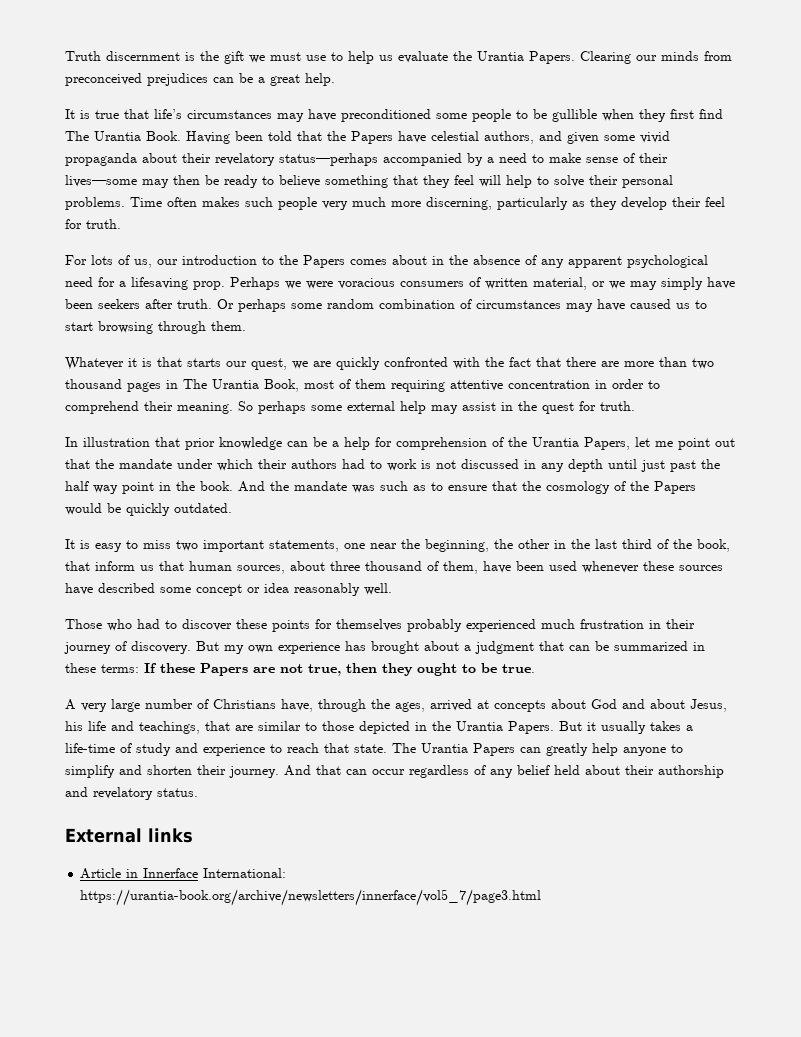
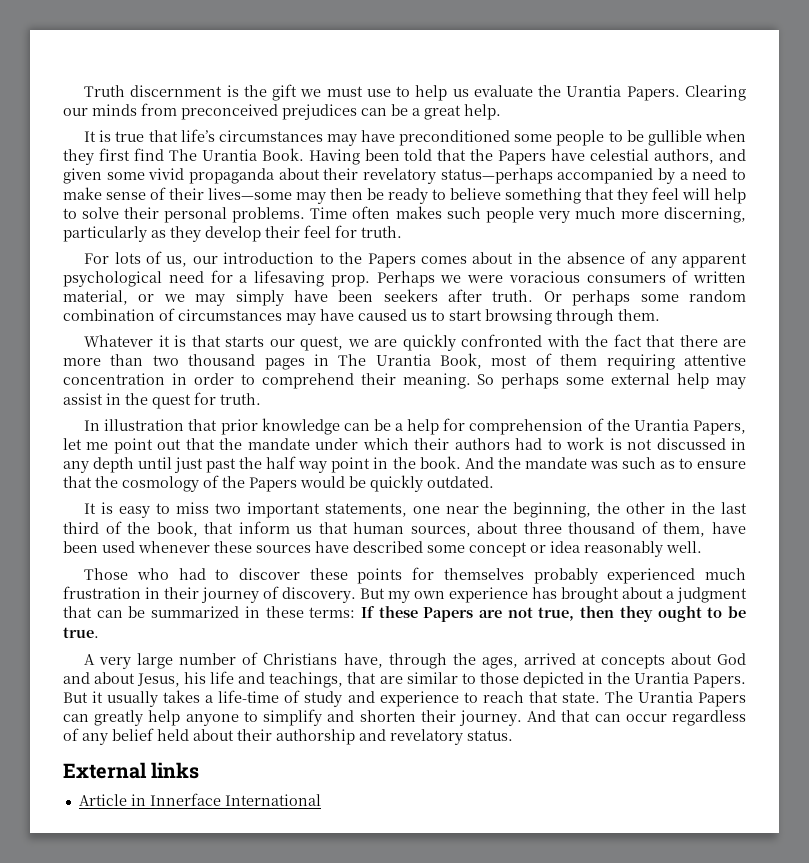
- Article in Innerface International: https://urantia-book.org/archive/newsletters/innerface/vol5_7/page3.html
+ Article in Innerface International

